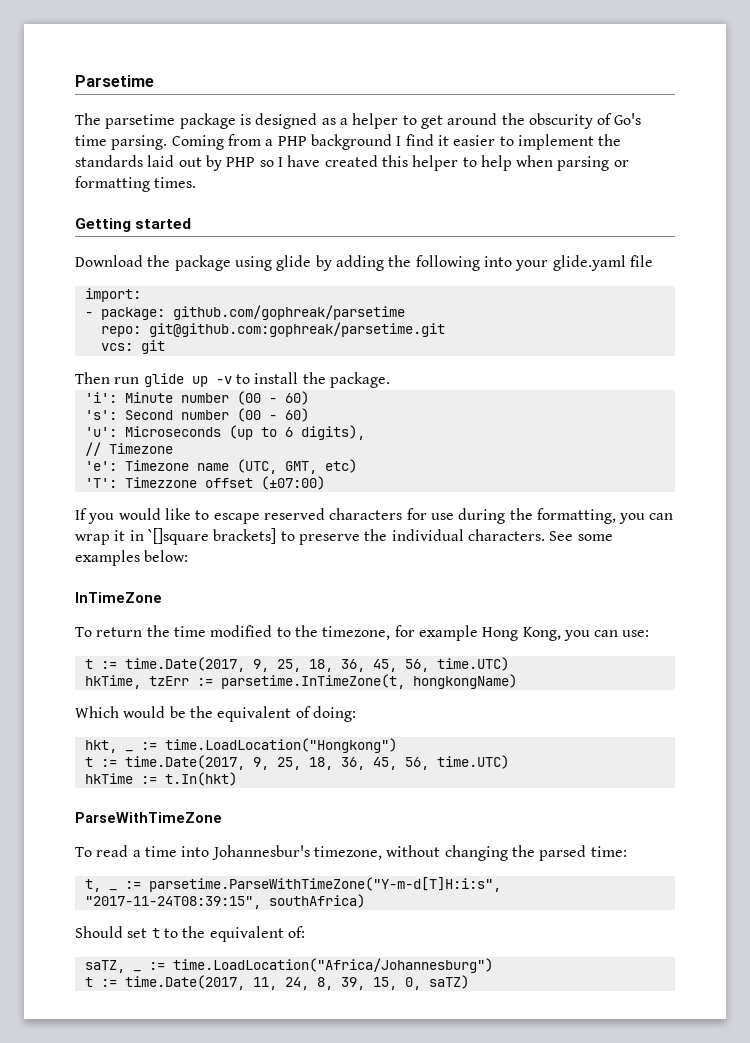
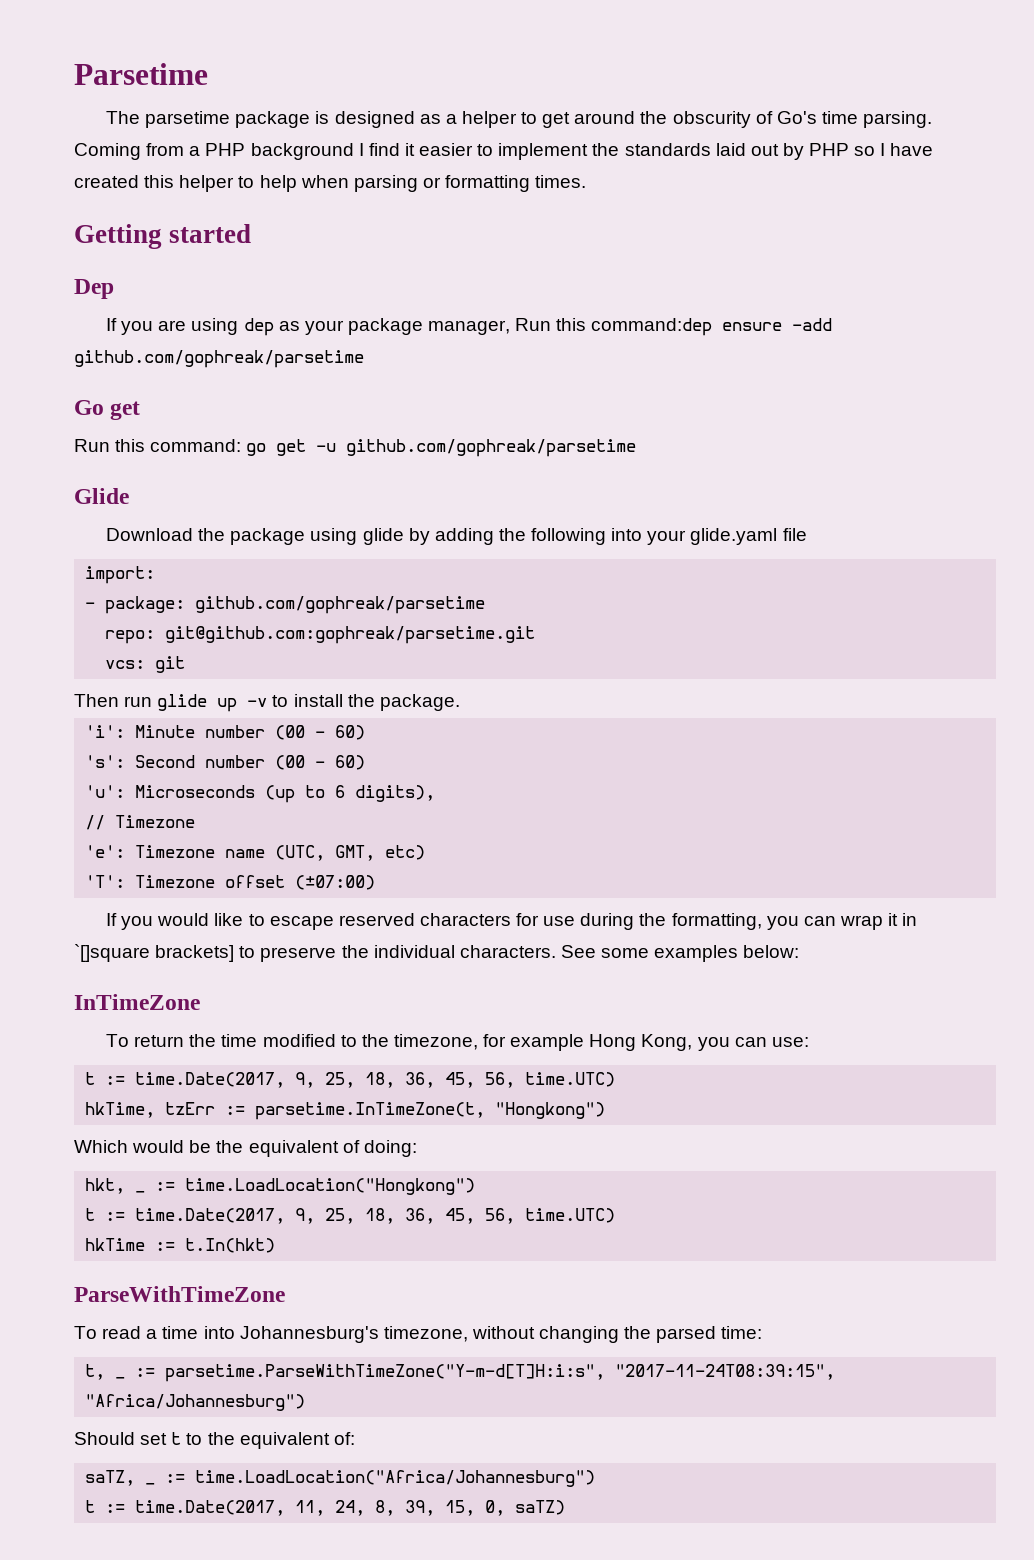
+ Dep
+ If you are using dep as your package manager, Run this command:dep ensure -add github.com/gophreak/parsetime
+ Go get
+ Run this command: go get -u github.com/gophreak/parsetime
+ Glide
- 'T': Timezzone offset (±07:00)
+ 'T': Timezone offset (±07:00)
- hkTime, tzErr := parsetime.InTimeZone(t, hongkongName)
+ hkTime, tzErr := parsetime.InTimeZone(t, "Hongkong")
- To read a time into Johannesbur's timezone, without changing the parsed time:
+ To read a time into Johannesburg's timezone, without changing the parsed time:
- t, _ := parsetime.ParseWithTimeZone("Y-m-d[T]H:i:s", "2017-11-24T08:39:15", southAfrica)
+ t, _ := parsetime.ParseWithTimeZone("Y-m-d[T]H:i:s", "2017-11-24T08:39:15", "Africa/Johannesburg")

